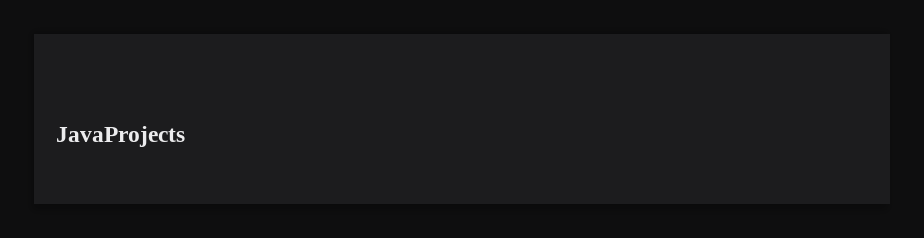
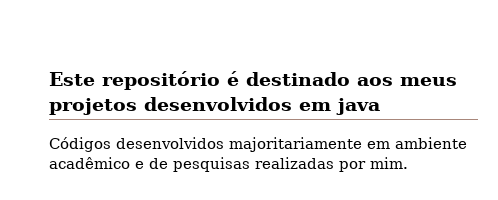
- JavaProjects
+ Este repositório é destinado aos meus projetos desenvolvidos em java
+ Códigos desenvolvidos majoritariamente em ambiente acadêmico e de pesquisas realizadas por mim.

